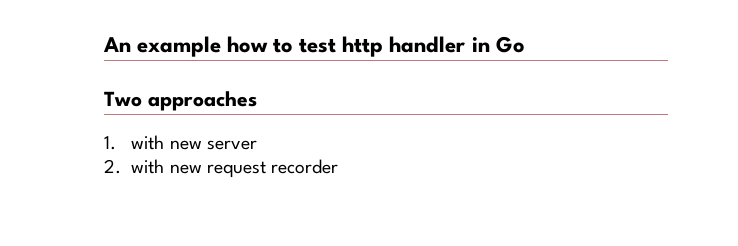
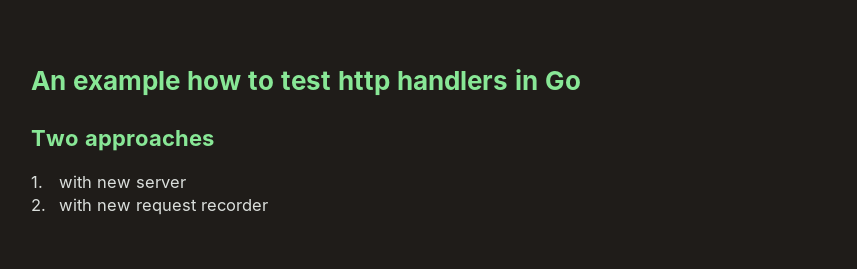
- An example how to test http handler in Go
+ An example how to test http handlers in Go

